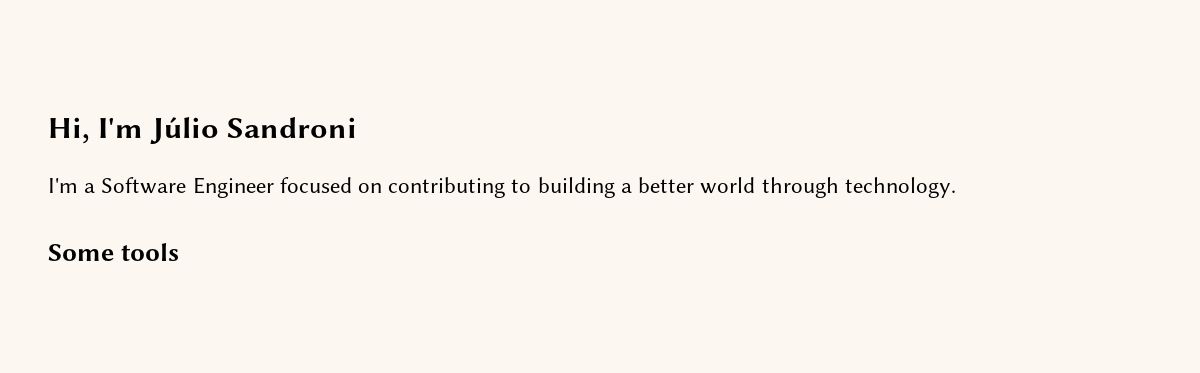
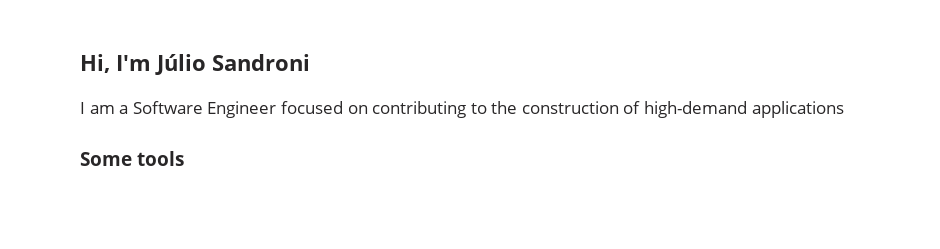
- I'm a Software Engineer focused on contributing to building a better world through technology.
+ I am a Software Engineer focused on contributing to the construction of high-demand applications

